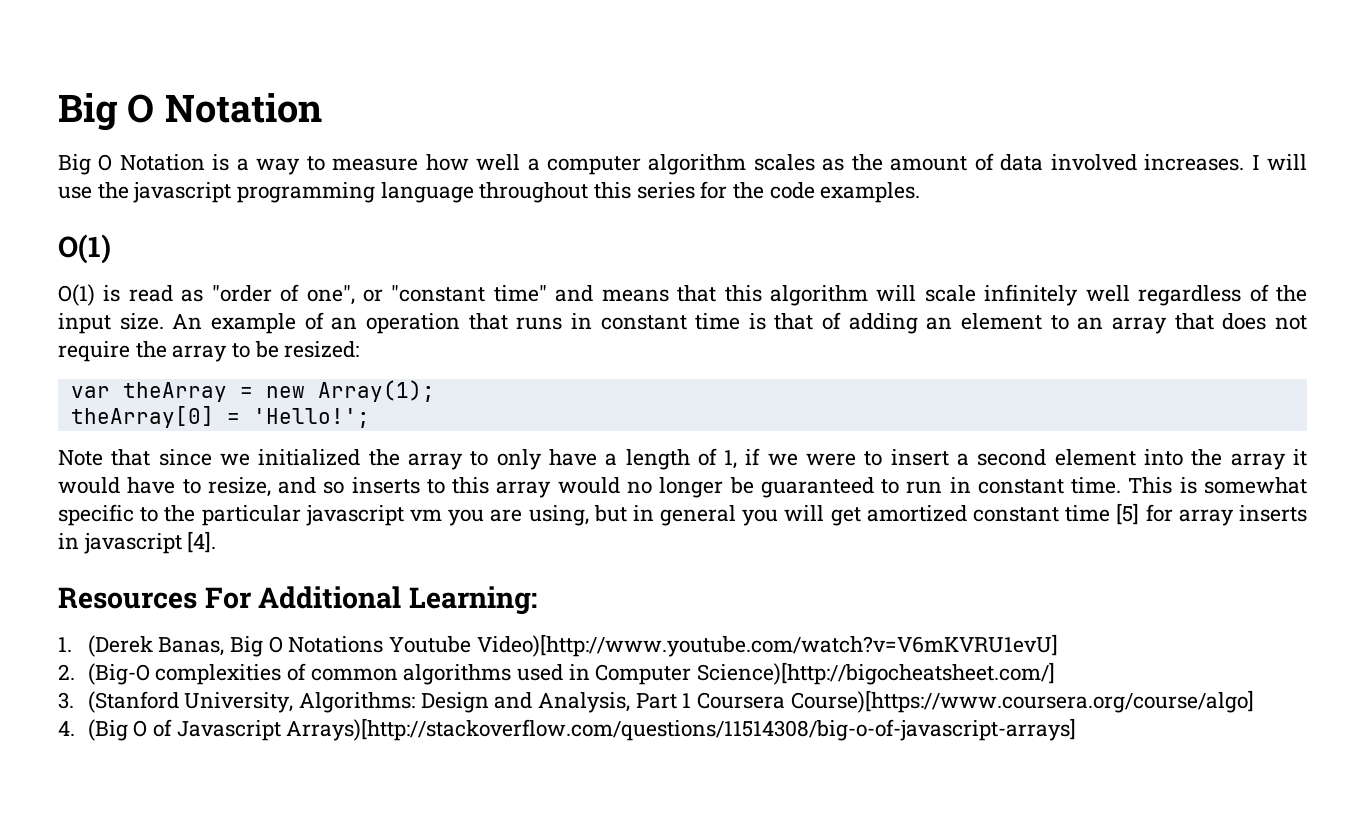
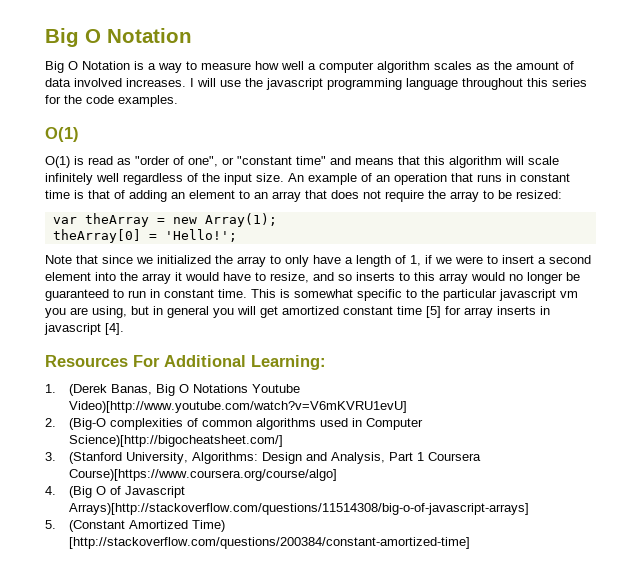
+ 5. (Constant Amortized Time) [http://stackoverflow.com/questions/200384/constant-amortized-time]

